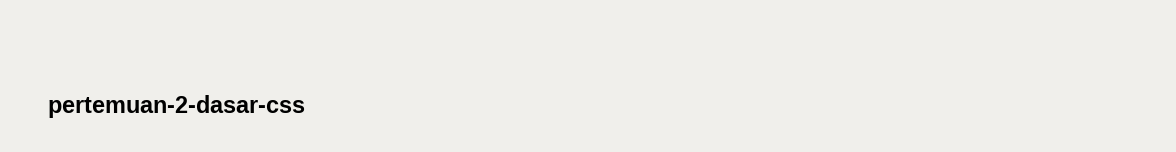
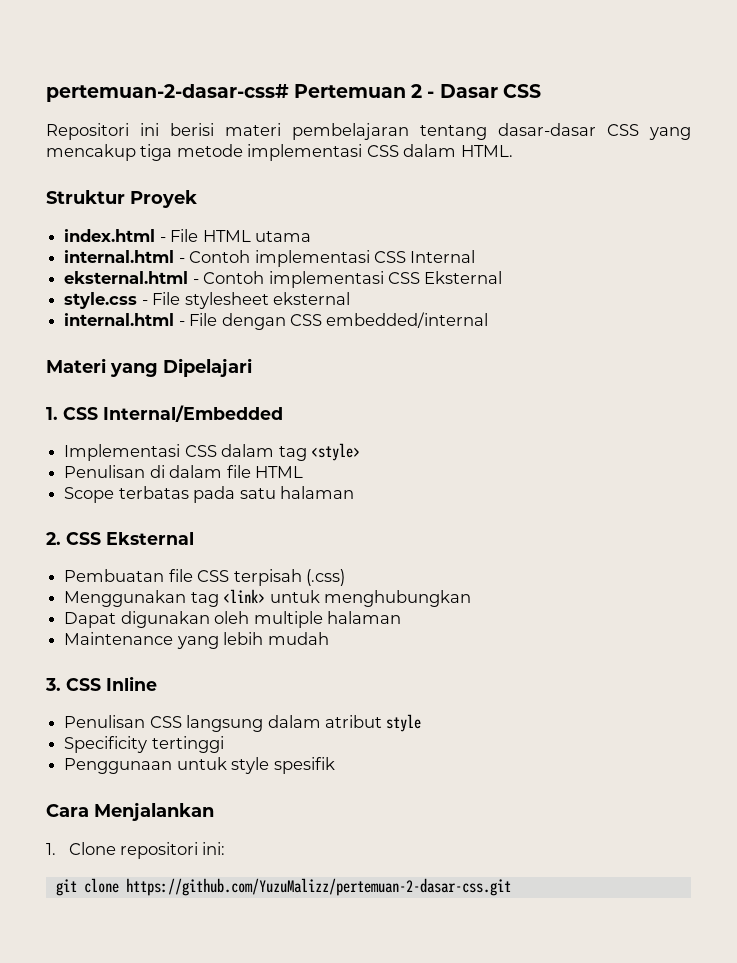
- pertemuan-2-dasar-css
+ pertemuan-2-dasar-css# Pertemuan 2 - Dasar CSS
+ Repositori ini berisi materi pembelajaran tentang dasar-dasar CSS yang mencakup tiga metode implementasi CSS dalam HTML.
+ Struktur Proyek
+ index.html - File HTML utama
+ internal.html - Contoh implementasi CSS Internal
+ eksternal.html - Contoh implementasi CSS Eksternal
+ style.css - File stylesheet eksternal
+ internal.html - File dengan CSS embedded/internal
+ Materi yang Dipelajari
+ 1. CSS Internal/Embedded
+ Implementasi CSS dalam tag <style>
+ Penulisan di dalam file HTML
+ Scope terbatas pada satu halaman
+ 2. CSS Eksternal
+ Pembuatan file CSS terpisah (.css)
+ Menggunakan tag <link> untuk menghubungkan
+ Dapat digunakan oleh multiple halaman
+ Maintenance yang lebih mudah
+ 3. CSS Inline
+ Penulisan CSS langsung dalam atribut style
+ Specificity tertinggi
+ Penggunaan untuk style spesifik
+ Cara Menjalankan
+ 1. Clone repositori ini:
+ git clone https://github.com/YuzuMalizz/pertemuan-2-dasar-css.git

